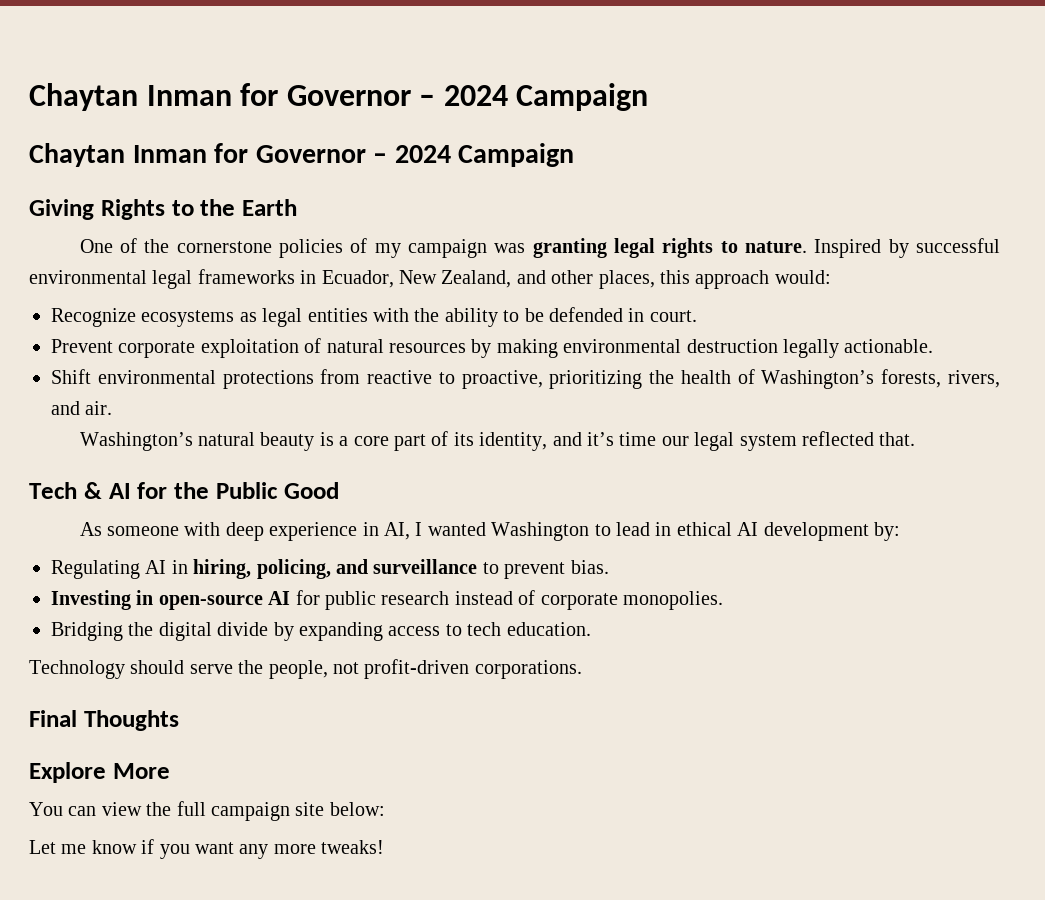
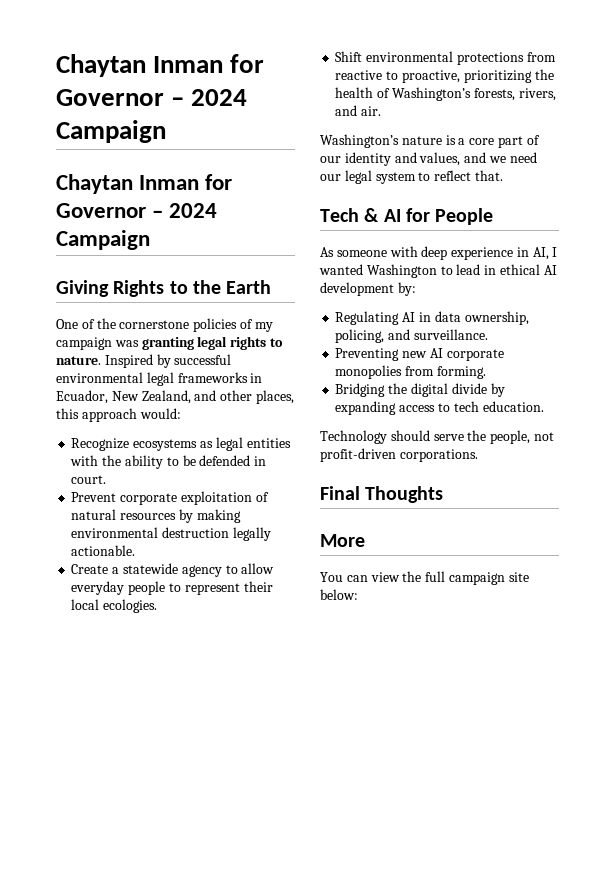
+ Create a statewide agency to allow everyday people to represent their local ecologies.
- Washington’s natural beauty is a core part of its identity, and it’s time our legal system reflected that.
+ Washington’s nature is a core part of our identity and values, and we need our legal system to reflect that.
- Tech & AI for the Public Good
+ Tech & AI for People
- Regulating AI in hiring, policing, and surveillance to prevent bias.
- Investing in open-source AI for public research instead of corporate monopolies.
+ Regulating AI in data ownership, policing, and surveillance.
+ Preventing new AI corporate monopolies from forming.
- Explore More
+ More
- Let me know if you want any more tweaks!

